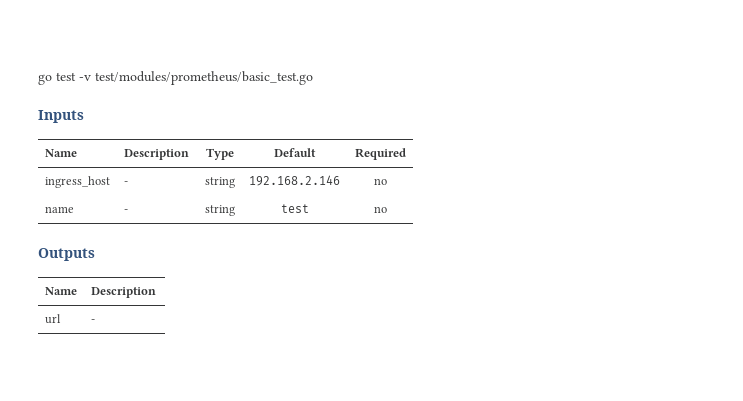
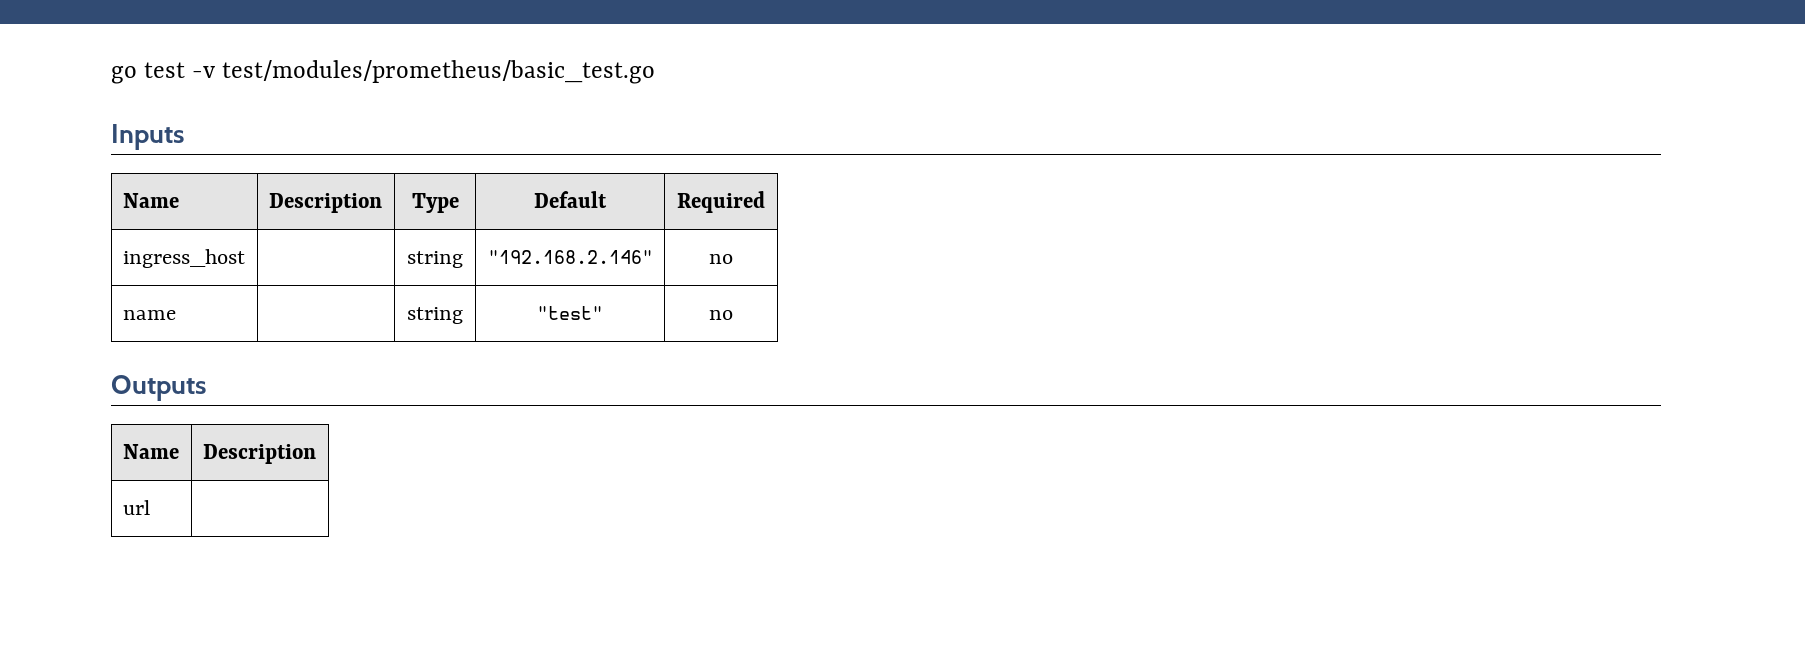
- ingress_host | - | string | 192.168.2.146 | no
+ ingress_host | | string | "192.168.2.146" | no
- name | - | string | test | no
+ name | | string | "test" | no
- url | -
+ url |

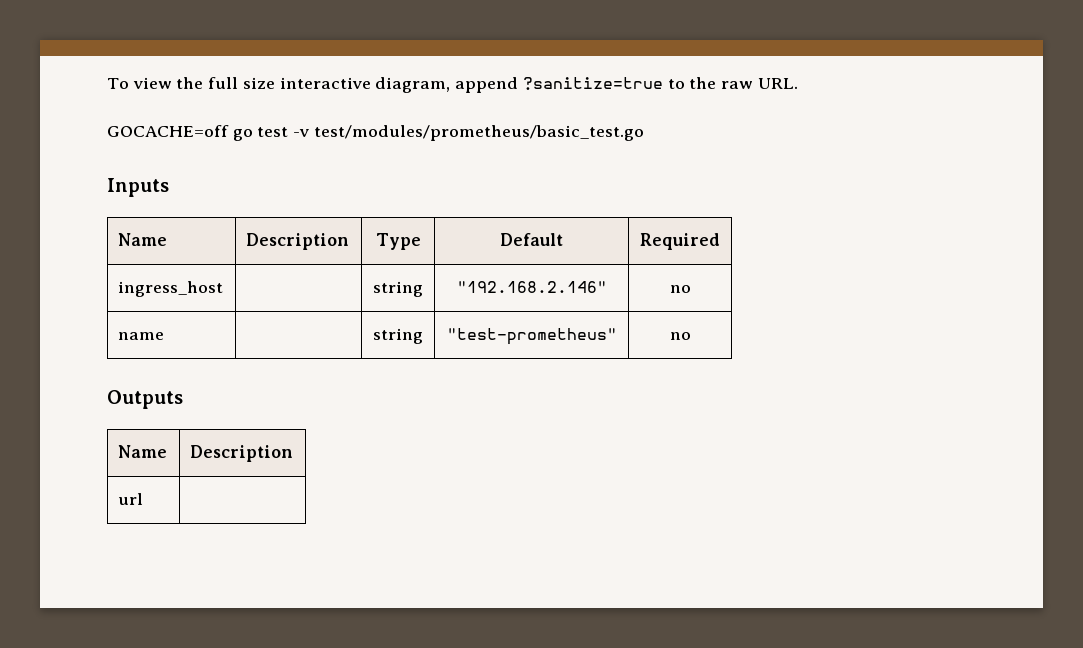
- go test -v test/modules/prometheus/basic_test.go
+ To view the full size interactive diagram, append ?sanitize=true to the raw URL.
+ GOCACHE=off go test -v test/modules/prometheus/basic_test.go
- name | | string | "test" | no
+ name | | string | "test-prometheus" | no

